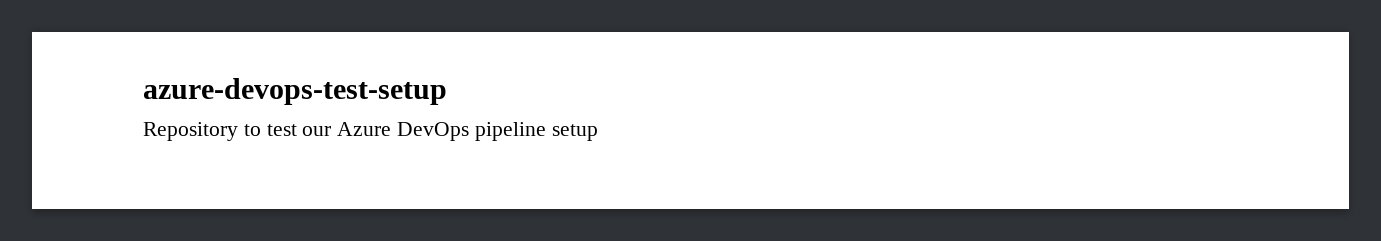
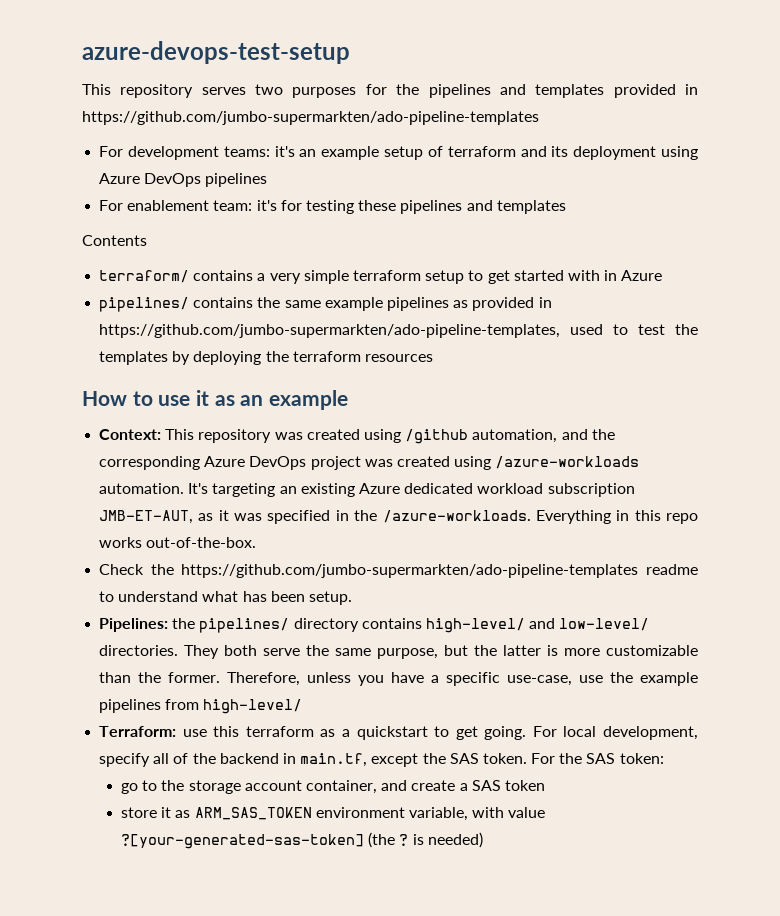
- Repository to test our Azure DevOps pipeline setup
+ This repository serves two purposes for the pipelines and templates provided in https://github.com/jumbo-supermarkten/ado-pipeline-templates
+ For development teams: it's an example setup of terraform and its deployment using Azure DevOps pipelines
+ For enablement team: it's for testing these pipelines and templates
+ Contents
+ terraform/ contains a very simple terraform setup to get started with in Azure
+ pipelines/ contains the same example pipelines as provided in https://github.com/jumbo-supermarkten/ado-pipeline-templates, used to test the templates by deploying the terraform resources
+ How to use it as an example
+ Context: This repository was created using /github automation, and the corresponding Azure DevOps project was created using /azure-workloads automation. It's targeting an existing Azure dedicated workload subscription JMB-ET-AUT, as it was specified in the /azure-workloads. Everything in this repo works out-of-the-box.
+ Check the https://github.com/jumbo-supermarkten/ado-pipeline-templates readme to understand what has been setup.
+ Pipelines: the pipelines/ directory contains high-level/ and low-level/ directories. They both serve the same purpose, but the latter is more customizable than the former. Therefore, unless you have a specific use-case, use the example pipelines from high-level/
+ Terraform: use this terraform as a quickstart to get going. For local development, specify all of the backend in main.tf, except the SAS token. For the SAS token:
+ go to the storage account container, and create a SAS token
+ store it as ARM_SAS_TOKEN environment variable, with value ?[your-generated-sas-token] (the ? is needed)

